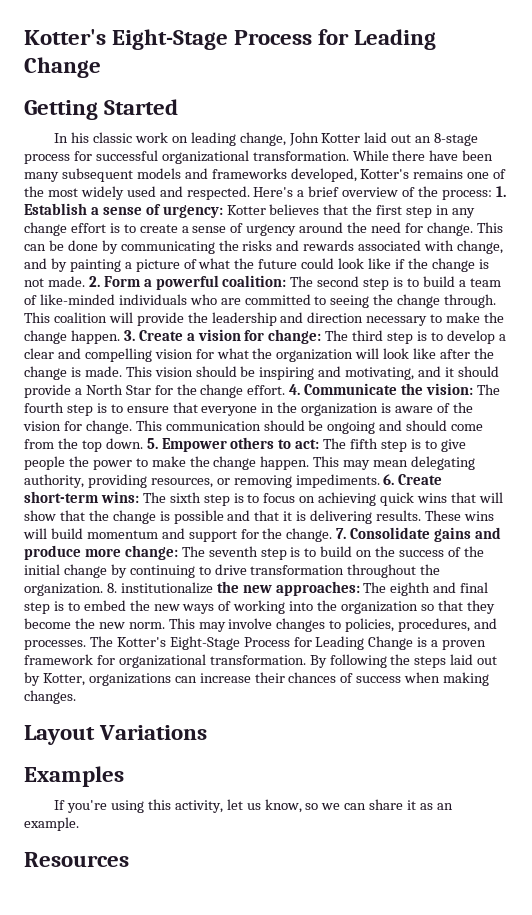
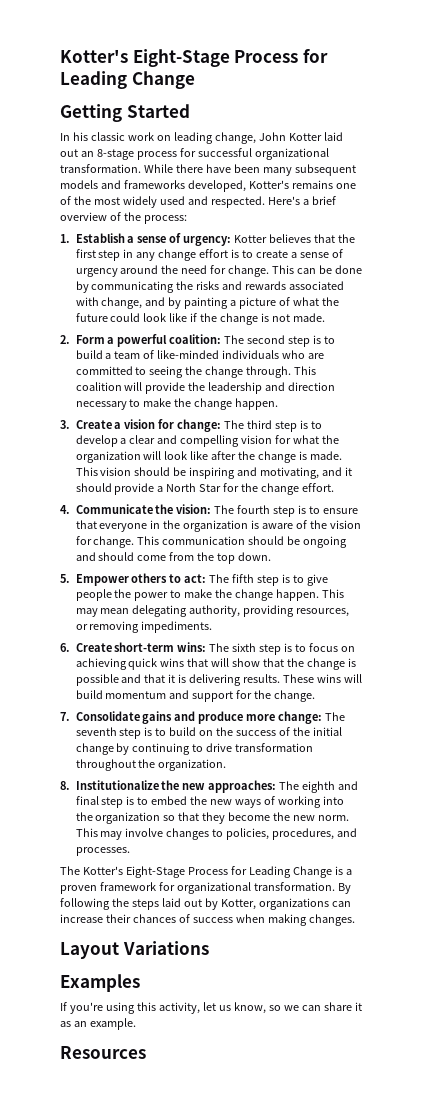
- Here's a brief overview of the process: 1. Establish a sense of urgency: Kotter believes that the first step in any change effort is to create a sense of urgency around the need for change.
+ Here's a brief overview of the process:
+ 1. Establish a sense of urgency: Kotter believes that the first step in any change effort is to create a sense of urgency around the need for change.
- This can be done by communicating the risks and rewards associated with change, and by painting a picture of what the future could look like if the change is not made. 2. Form a powerful coalition: The second step is to build a team of like-minded individuals who are committed to seeing the change through.
+ This can be done by communicating the risks and rewards associated with change, and by painting a picture of what the future could look like if the change is not made.
+ 2. Form a powerful coalition: The second step is to build a team of like-minded individuals who are committed to seeing the change through.
- This coalition will provide the leadership and direction necessary to make the change happen. 3. Create a vision for change: The third step is to develop a clear and compelling vision for what the organization will look like after the change is made.
+ This coalition will provide the leadership and direction necessary to make the change happen.
+ 3. Create a vision for change: The third step is to develop a clear and compelling vision for what the organization will look like after the change is made.
- This vision should be inspiring and motivating, and it should provide a North Star for the change effort. 4. Communicate the vision: The fourth step is to ensure that everyone in the organization is aware of the vision for change.
+ This vision should be inspiring and motivating, and it should provide a North Star for the change effort.
+ 4. Communicate the vision: The fourth step is to ensure that everyone in the organization is aware of the vision for change.
- This communication should be ongoing and should come from the top down. 5. Empower others to act: The fifth step is to give people the power to make the change happen.
+ This communication should be ongoing and should come from the top down.
+ 5. Empower others to act: The fifth step is to give people the power to make the change happen.
- This may mean delegating authority, providing resources, or removing impediments. 6. Create short-term wins: The sixth step is to focus on achieving quick wins that will show that the change is possible and that it is delivering results.
+ This may mean delegating authority, providing resources, or removing impediments.
+ 6. Create short-term wins: The sixth step is to focus on achieving quick wins that will show that the change is possible and that it is delivering results.
- These wins will build momentum and support for the change. 7. Consolidate gains and produce more change:
+ These wins will build momentum and support for the change.
+ 7. Consolidate gains and produce more change:
- The seventh step is to build on the success of the initial change by continuing to drive transformation throughout the organization. 8. institutionalize the new approaches:
+ The seventh step is to build on the success of the initial change by continuing to drive transformation throughout the organization.
+ 8. Institutionalize the new approaches:
- This may involve changes to policies, procedures, and processes. The Kotter's Eight-Stage Process for Leading Change is a proven framework for organizational transformation.
+ This may involve changes to policies, procedures, and processes.
+ The Kotter's Eight-Stage Process for Leading Change is a proven framework for organizational transformation.

